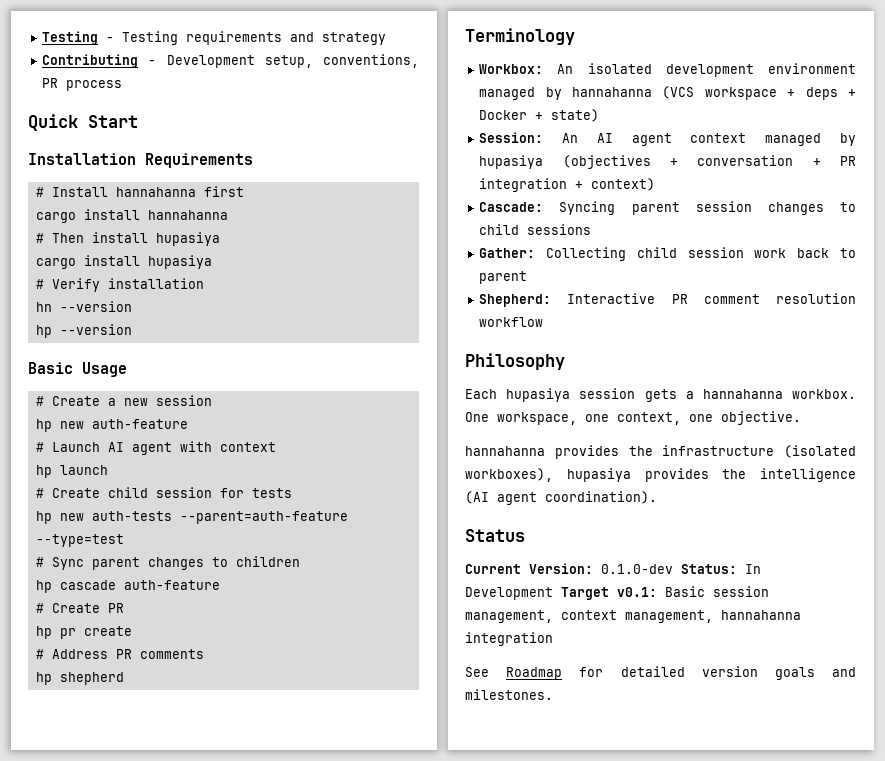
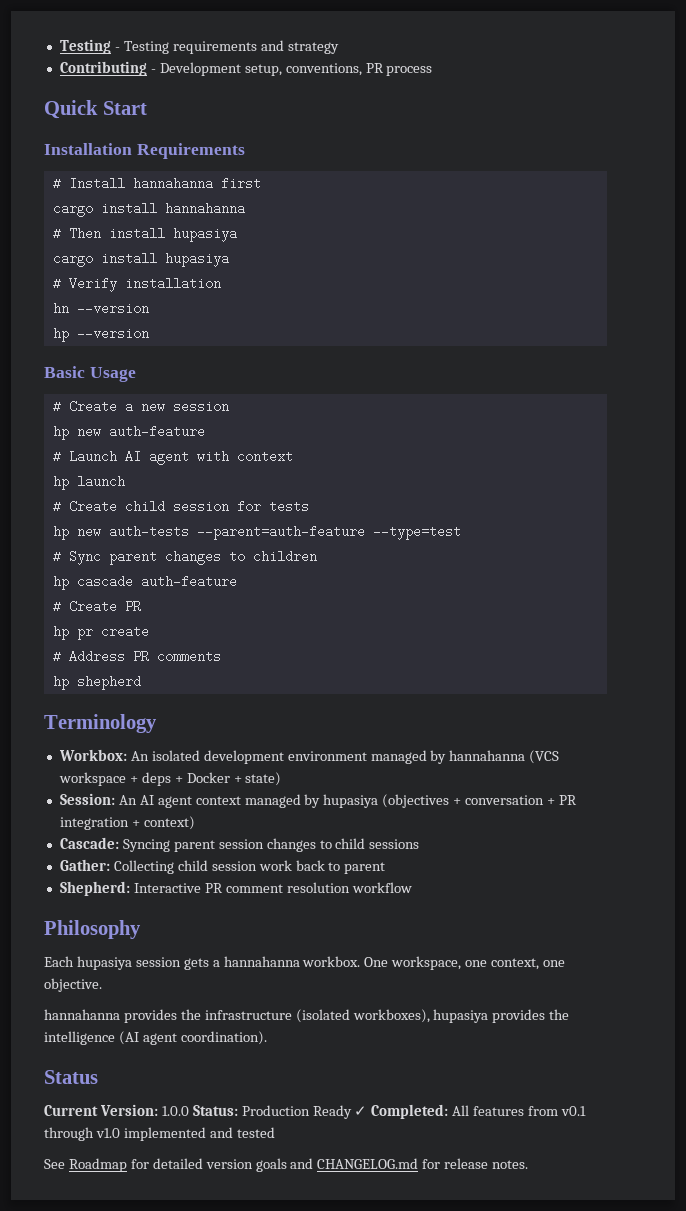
- Current Version: 0.1.0-dev Status: In Development Target v0.1: Basic session management, context management, hannahanna integration
+ Current Version: 1.0.0 Status: Production Ready ✓ Completed: All features from v0.1 through v1.0 implemented and tested
- See Roadmap for detailed version goals and milestones.
+ See Roadmap for detailed version goals and CHANGELOG.md for release notes.

